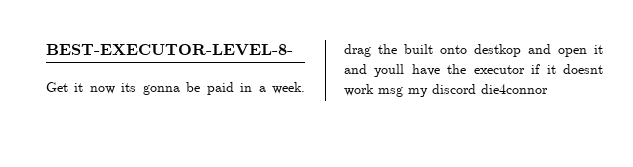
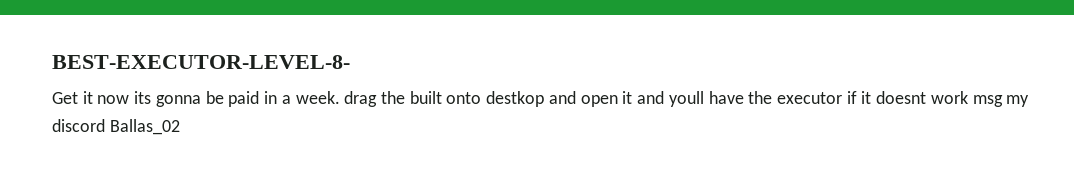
- Get it now its gonna be paid in a week. drag the built onto destkop and open it and youll have the executor if it doesnt work msg my discord die4connor
+ Get it now its gonna be paid in a week. drag the built onto destkop and open it and youll have the executor if it doesnt work msg my discord Ballas_02

